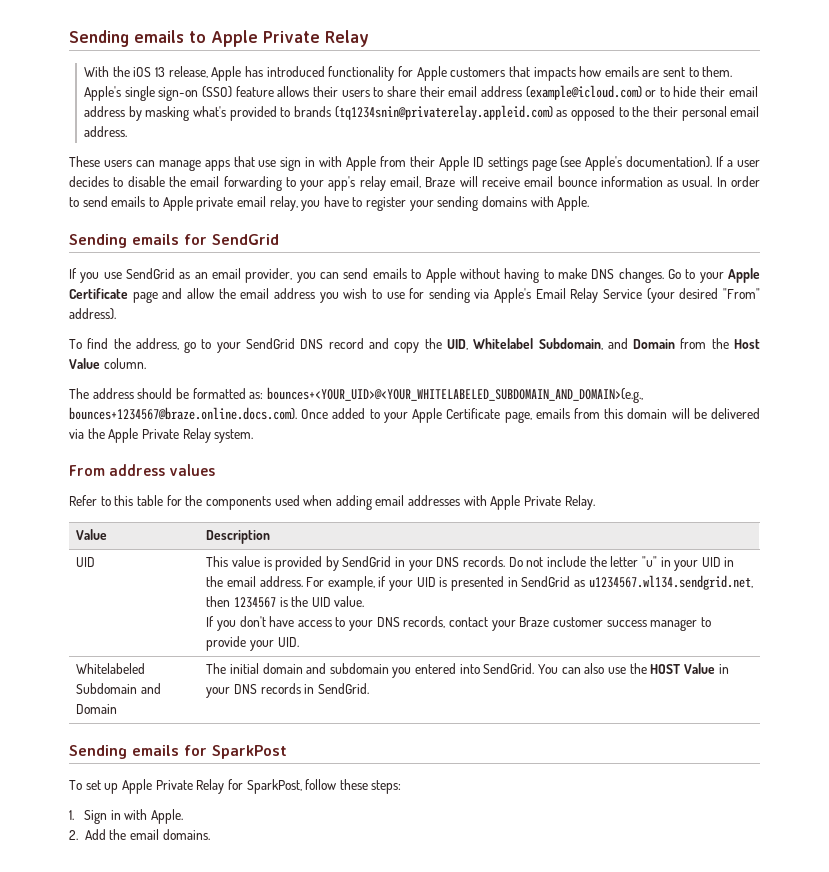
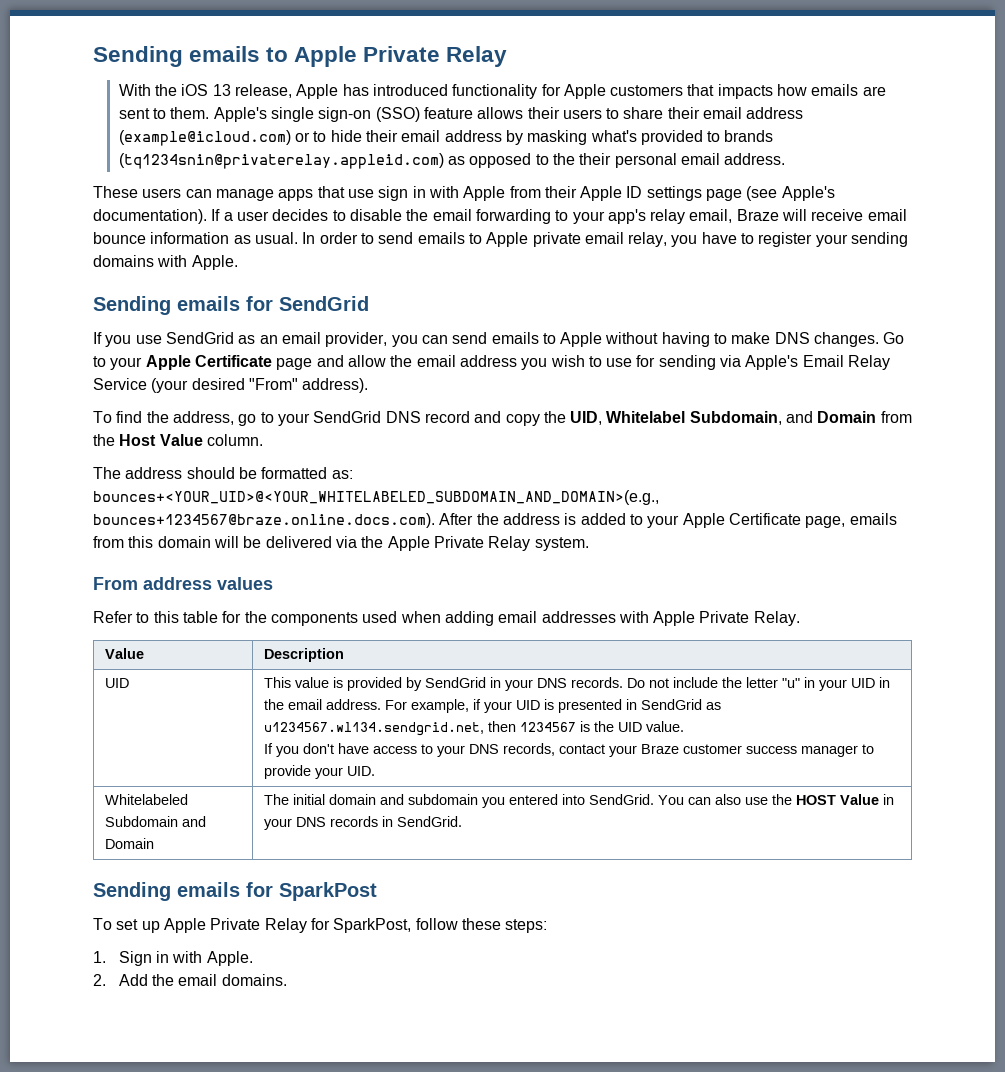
- The address should be formatted as: bounces+<YOUR_UID>@<YOUR_WHITELABELED_SUBDOMAIN_AND_DOMAIN>(e.g., bounces+1234567@braze.online.docs.com). Once added to your Apple Certificate page, emails from this domain will be delivered via the Apple Private Relay system.
+ The address should be formatted as: bounces+<YOUR_UID>@<YOUR_WHITELABELED_SUBDOMAIN_AND_DOMAIN>(e.g., bounces+1234567@braze.online.docs.com). After the address is added to your Apple Certificate page, emails from this domain will be delivered via the Apple Private Relay system.

